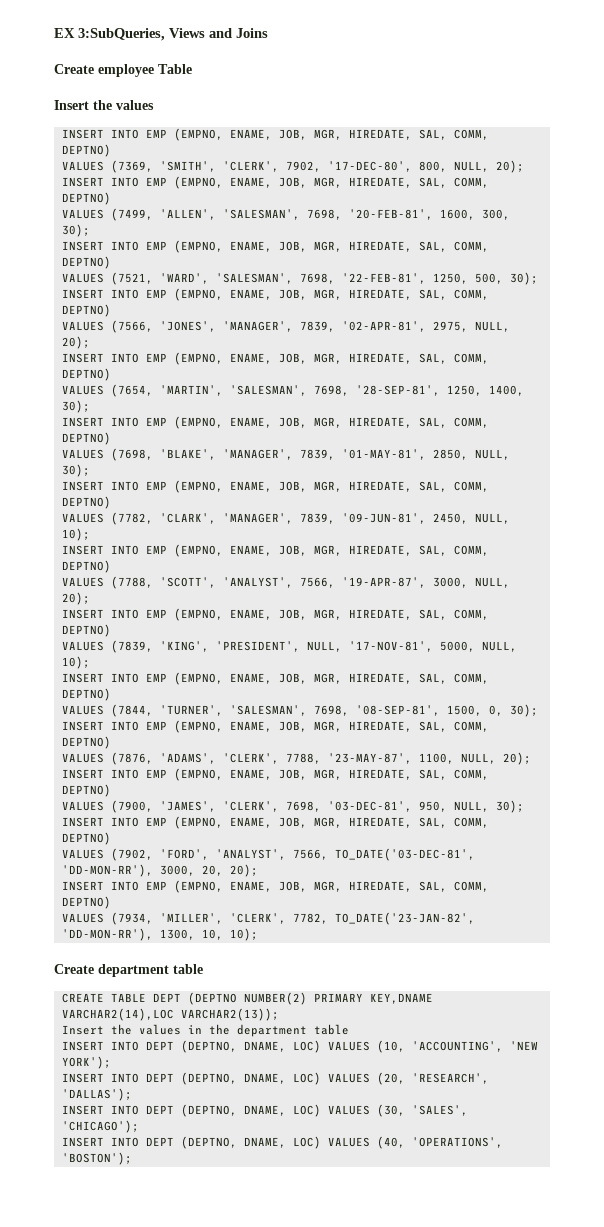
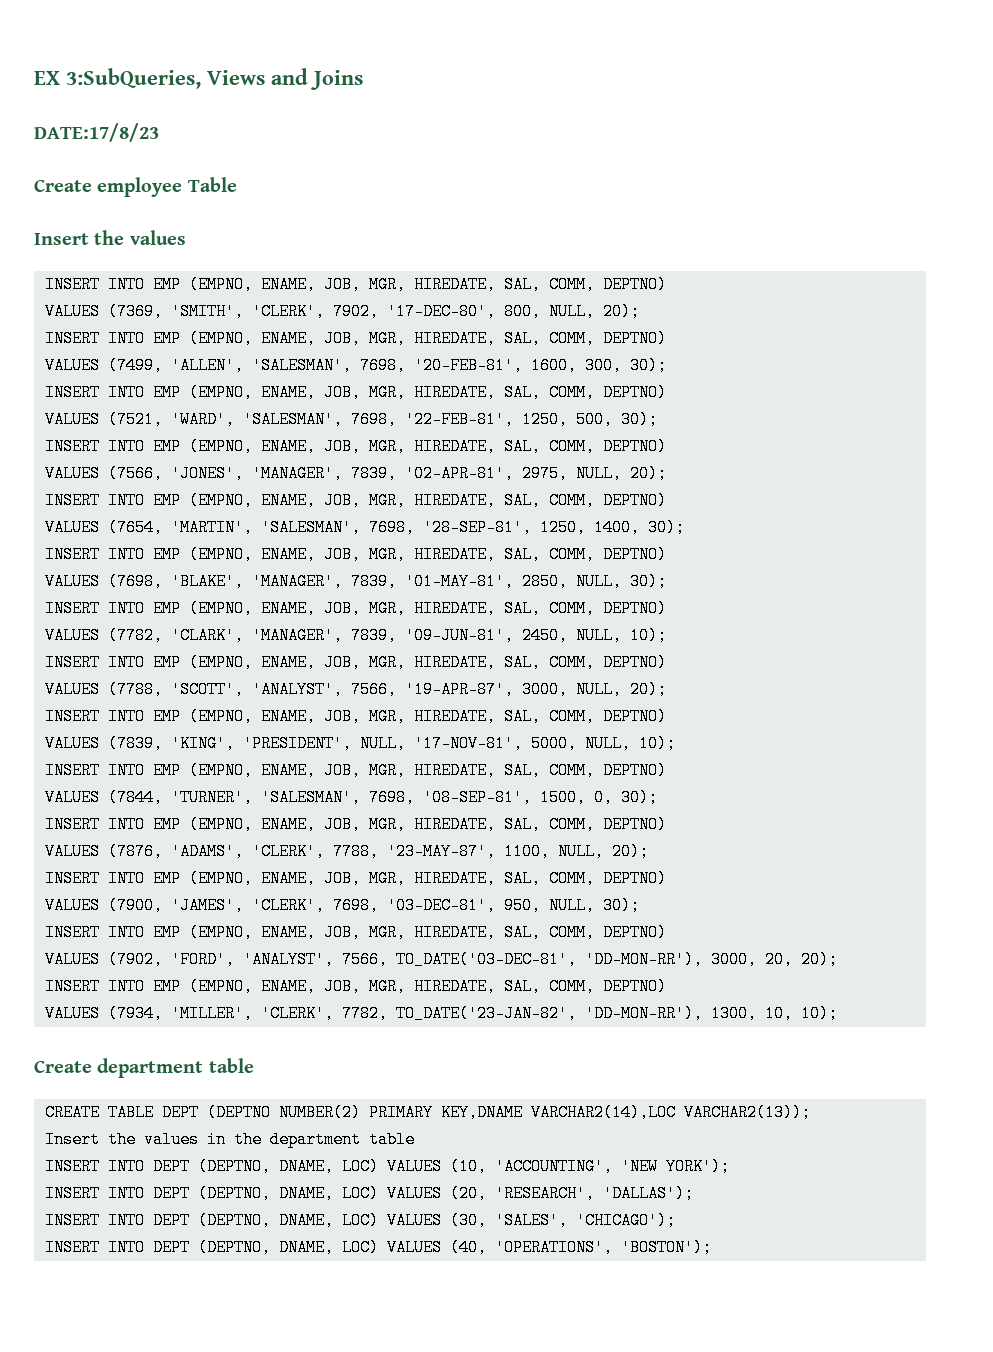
+ DATE:17/8/23

